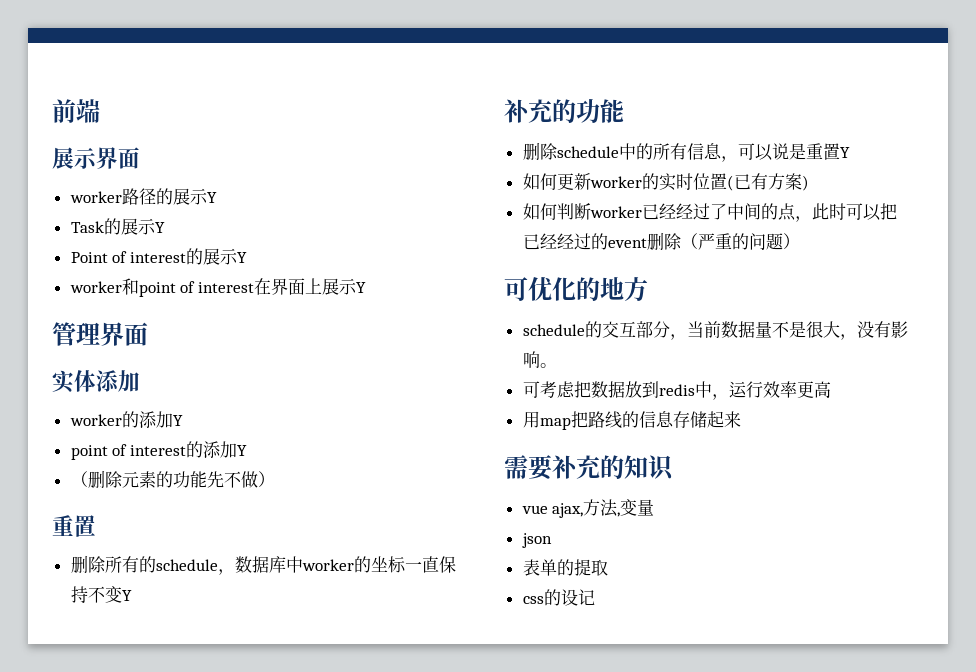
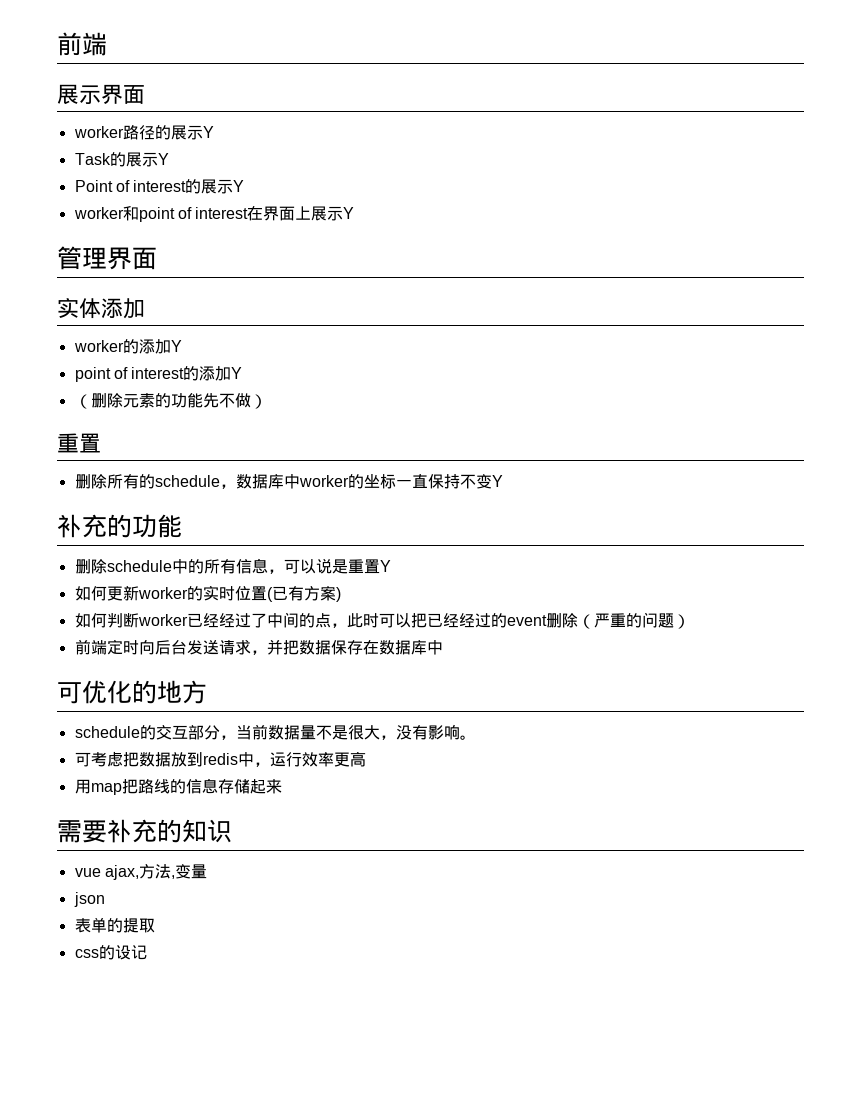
+ 前端定时向后台发送请求，并把数据保存在数据库中

